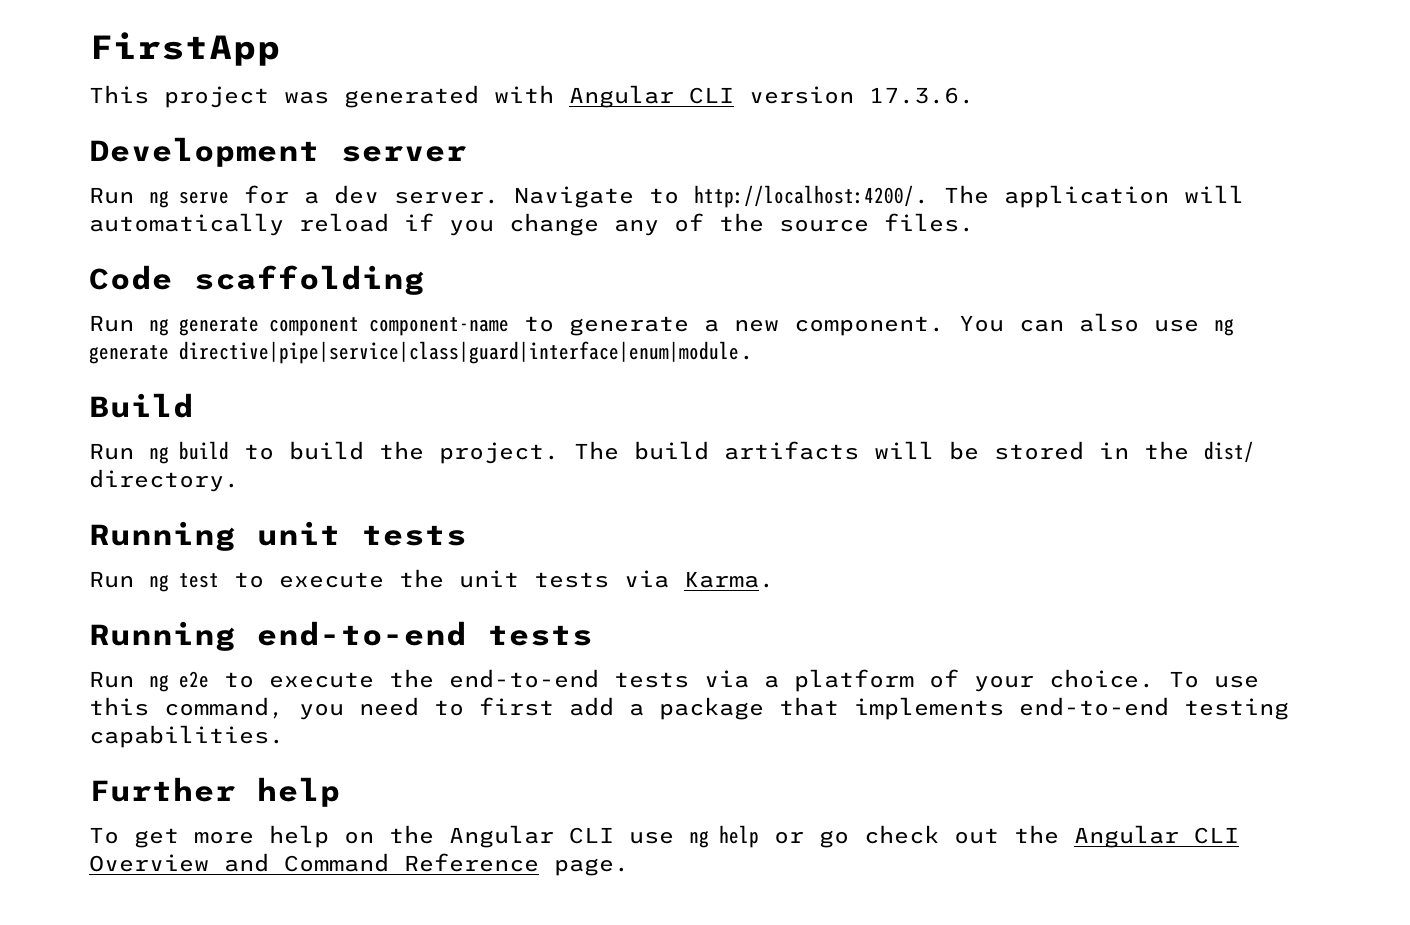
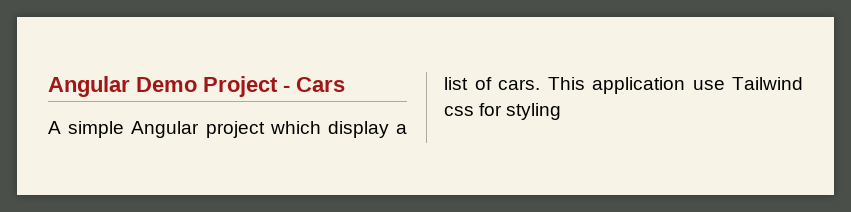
- FirstApp
- This project was generated with Angular CLI version 17.3.6.
- Development server
- Run ng serve for a dev server. Navigate to http://localhost:4200/. The application will automatically reload if you change any of the source files.
- Code scaffolding
- Run ng generate component component-name to generate a new component. You can also use ng generate directive|pipe|service|class|guard|interface|enum|module.
- Build
- Run ng build to build the project. The build artifacts will be stored in the dist/ directory.
- Running unit tests
- Run ng test to execute the unit tests via Karma.
- Running end-to-end tests
- Run ng e2e to execute the end-to-end tests via a platform of your choice. To use this command, you need to first add a package that implements end-to-end testing capabilities.
- Further help
- To get more help on the Angular CLI use ng help or go check out the Angular CLI Overview and Command Reference page.
+ Angular Demo Project - Cars
+ A simple Angular project which display a list of cars. This application use Tailwind css for styling

